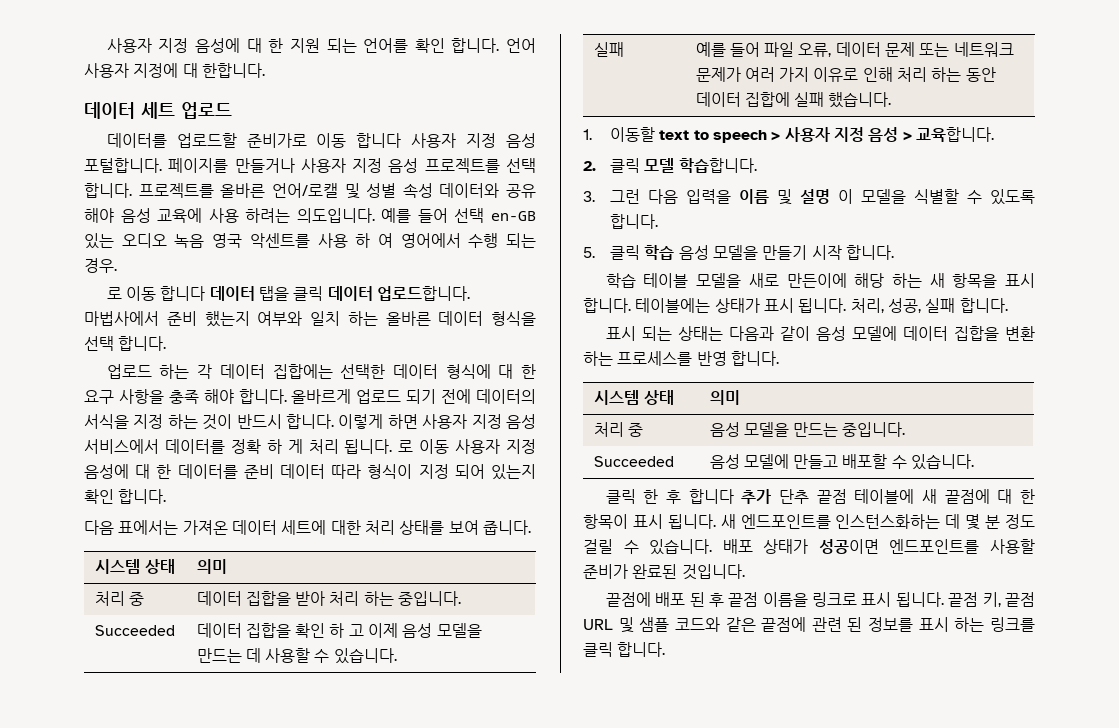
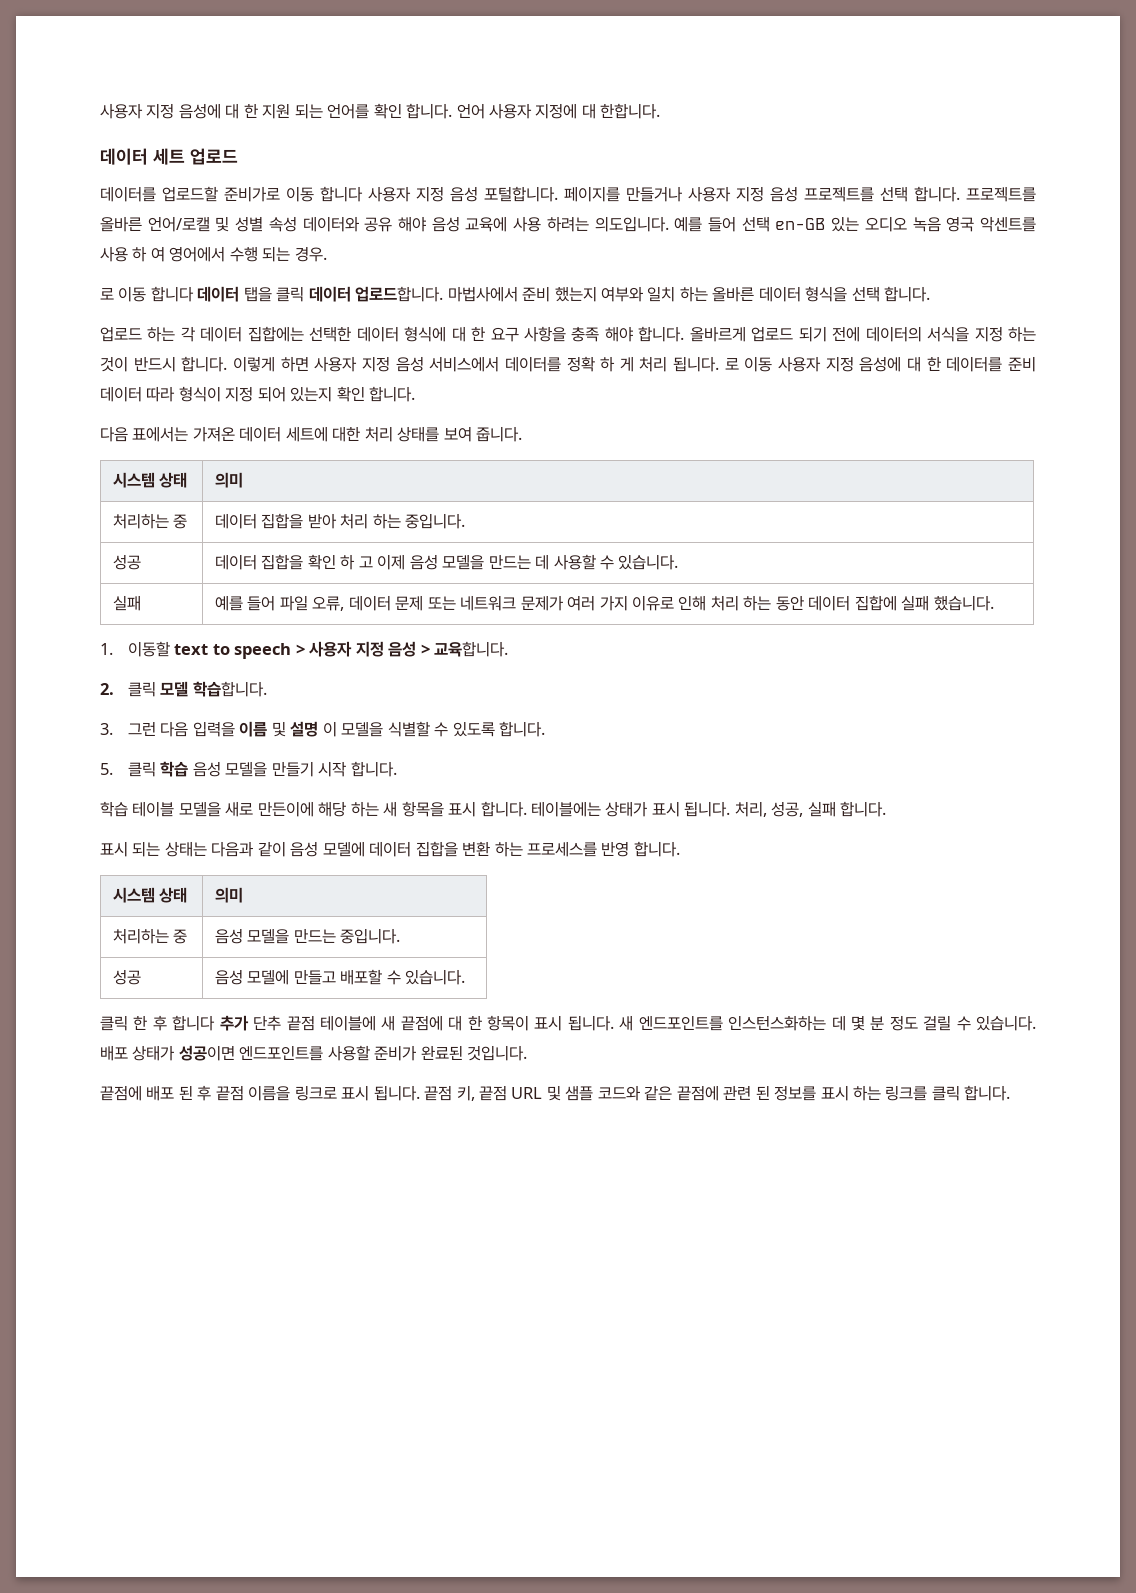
- 처리 중 | 데이터 집합을 받아 처리 하는 중입니다.
+ 처리하는 중 | 데이터 집합을 받아 처리 하는 중입니다.
- Succeeded | 데이터 집합을 확인 하 고 이제 음성 모델을 만드는 데 사용할 수 있습니다.
+ 성공 | 데이터 집합을 확인 하 고 이제 음성 모델을 만드는 데 사용할 수 있습니다.
- 처리 중 | 음성 모델을 만드는 중입니다.
+ 처리하는 중 | 음성 모델을 만드는 중입니다.
- Succeeded | 음성 모델에 만들고 배포할 수 있습니다.
+ 성공 | 음성 모델에 만들고 배포할 수 있습니다.

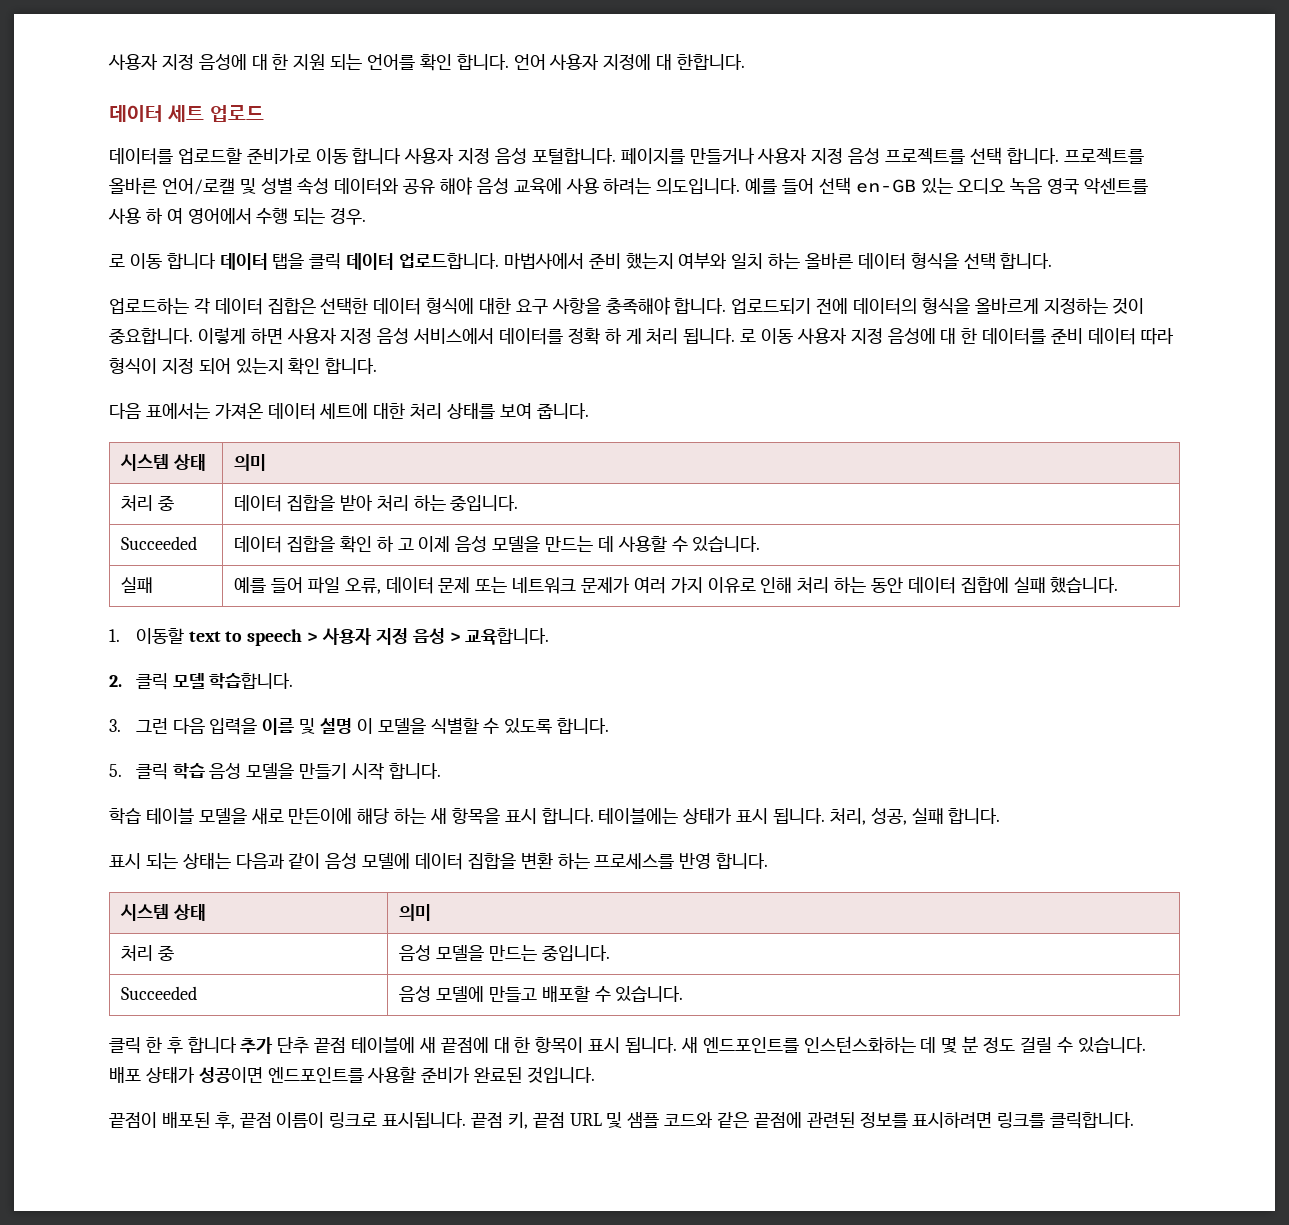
- 업로드 하는 각 데이터 집합에는 선택한 데이터 형식에 대 한 요구 사항을 충족 해야 합니다. 올바르게 업로드 되기 전에 데이터의 서식을 지정 하는 것이 반드시 합니다.
+ 업로드하는 각 데이터 집합은 선택한 데이터 형식에 대한 요구 사항을 충족해야 합니다. 업로드되기 전에 데이터의 형식을 올바르게 지정하는 것이 중요합니다.
- 처리하는 중 | 데이터 집합을 받아 처리 하는 중입니다.
+ 처리 중 | 데이터 집합을 받아 처리 하는 중입니다.
- 성공 | 데이터 집합을 확인 하 고 이제 음성 모델을 만드는 데 사용할 수 있습니다.
+ Succeeded | 데이터 집합을 확인 하 고 이제 음성 모델을 만드는 데 사용할 수 있습니다.
- 처리하는 중 | 음성 모델을 만드는 중입니다.
+ 처리 중 | 음성 모델을 만드는 중입니다.
- 성공 | 음성 모델에 만들고 배포할 수 있습니다.
+ Succeeded | 음성 모델에 만들고 배포할 수 있습니다.
- 끝점에 배포 된 후 끝점 이름을 링크로 표시 됩니다.
+ 끝점이 배포된 후, 끝점 이름이 링크로 표시됩니다.
- 끝점 키, 끝점 URL 및 샘플 코드와 같은 끝점에 관련 된 정보를 표시 하는 링크를 클릭 합니다.
+ 끝점 키, 끝점 URL 및 샘플 코드와 같은 끝점에 관련된 정보를 표시하려면 링크를 클릭합니다.

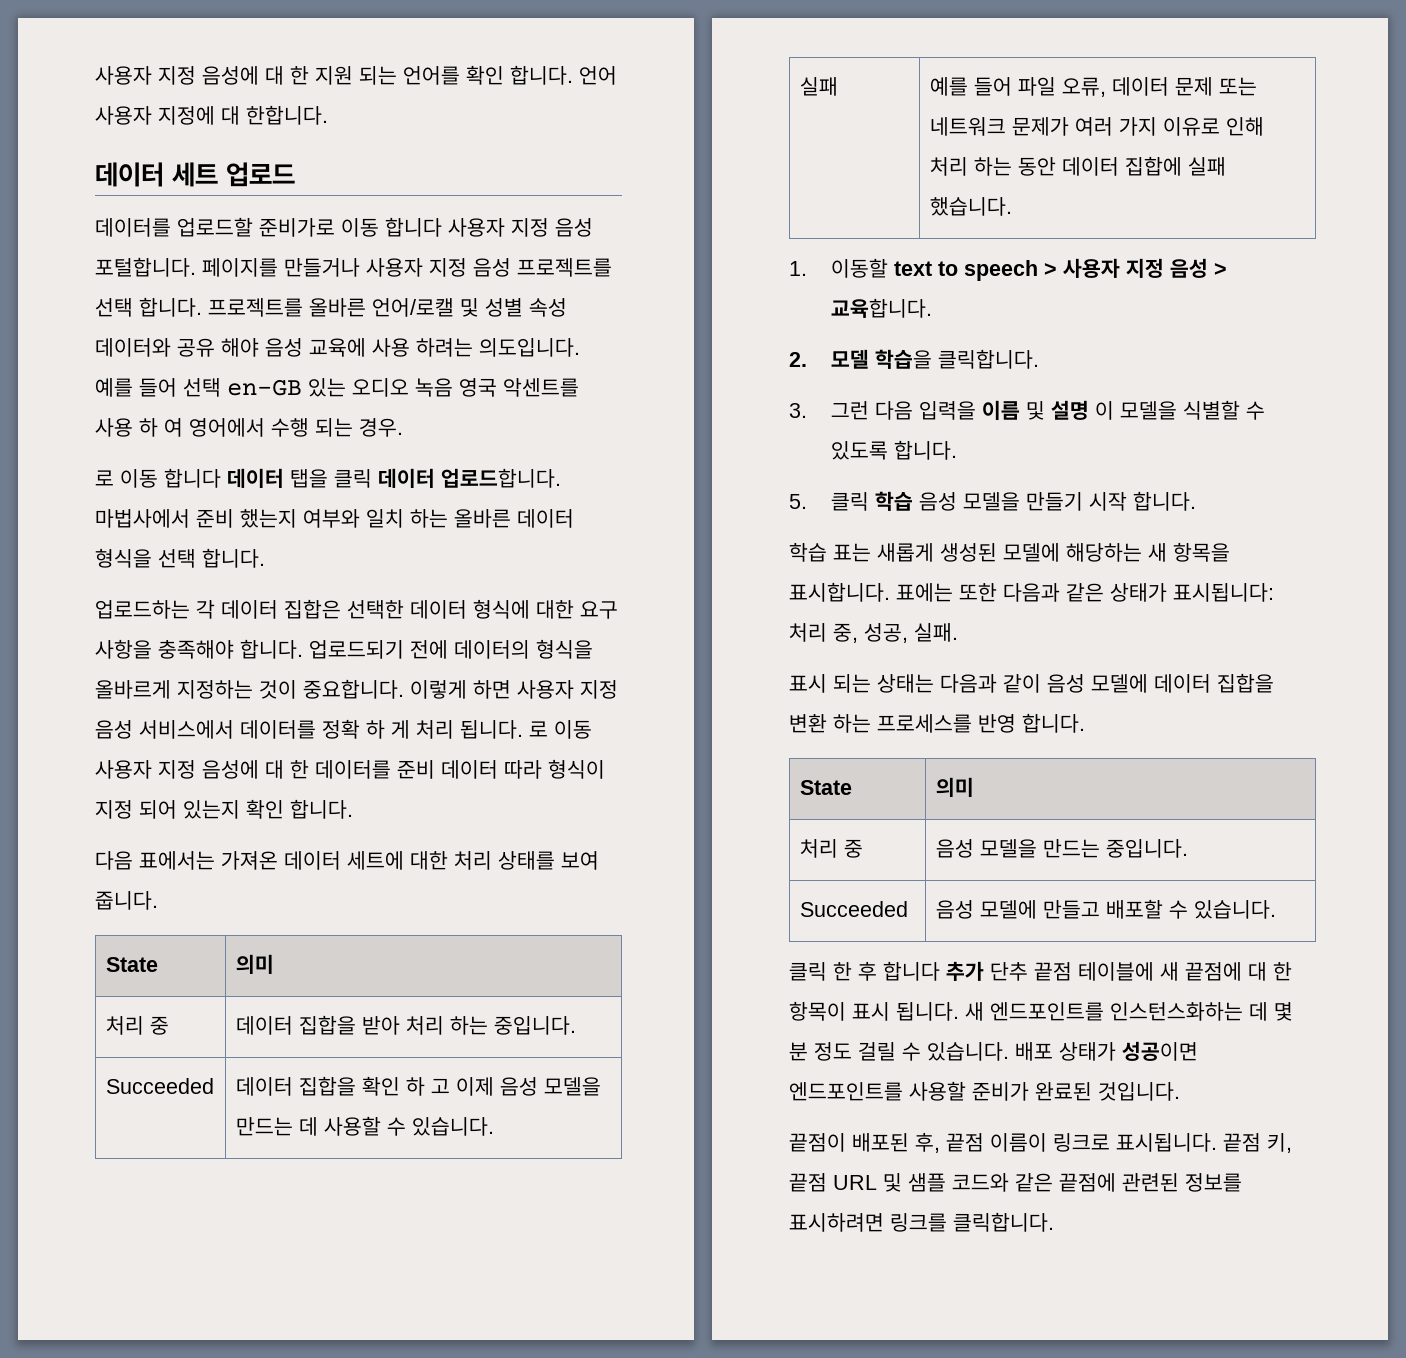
  다음 표에서는 가져온 데이터 세트에 대한 처리 상태를 보여 줍니다.
- 시스템 상태 | 의미
+ State | 의미
- 2. 클릭 모델 학습합니다.
+ 2. 모델 학습을 클릭합니다.
- 학습 테이블 모델을 새로 만든이에 해당 하는 새 항목을 표시 합니다. 테이블에는 상태가 표시 됩니다. 처리, 성공, 실패 합니다.
+ 학습 표는 새롭게 생성된 모델에 해당하는 새 항목을 표시합니다. 표에는 또한 다음과 같은 상태가 표시됩니다: 처리 중, 성공, 실패.
  표시 되는 상태는 다음과 같이 음성 모델에 데이터 집합을 변환 하는 프로세스를 반영 합니다.
- 시스템 상태 | 의미
+ State | 의미

